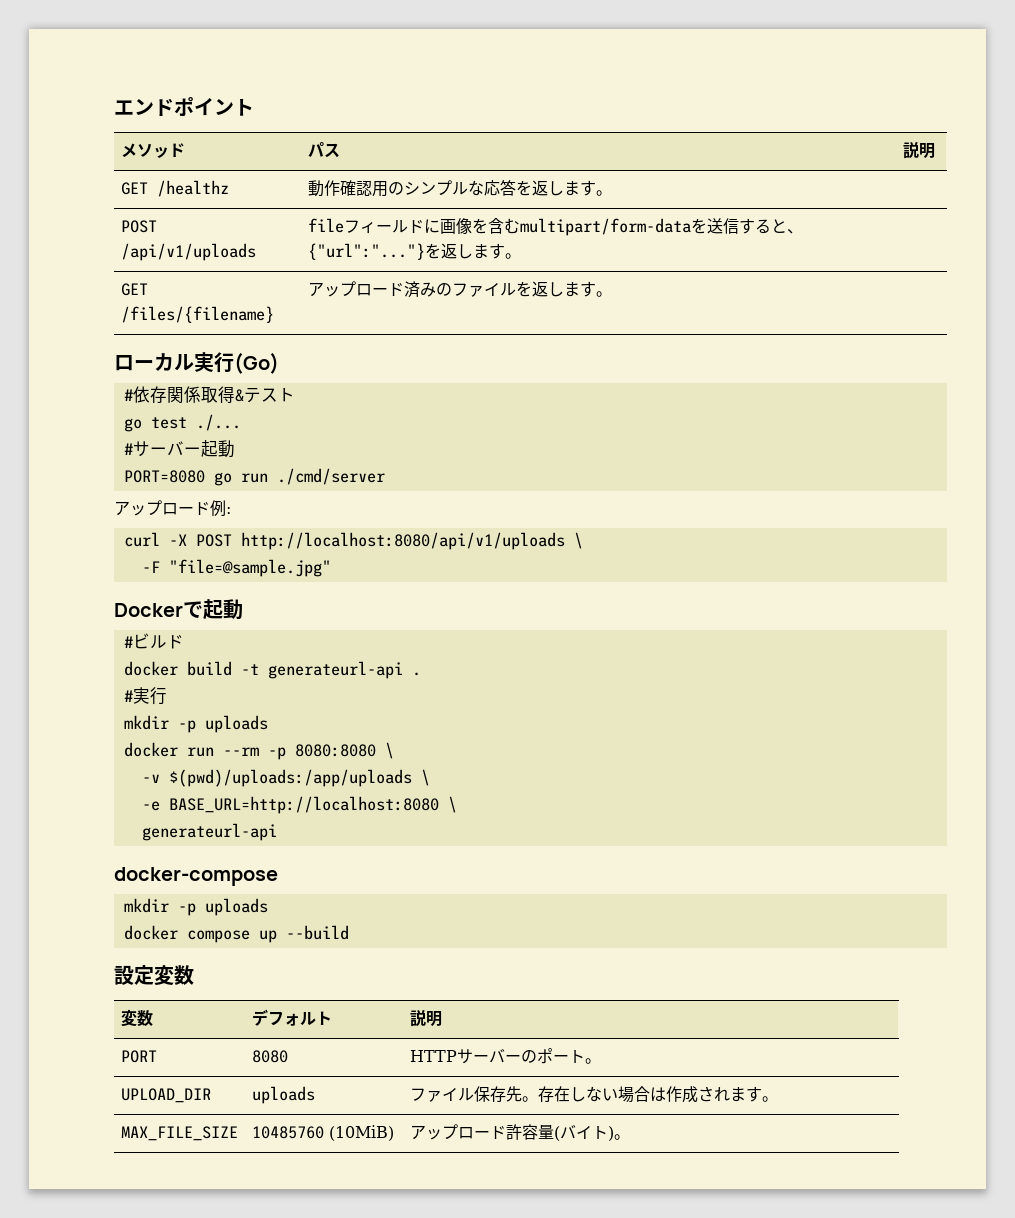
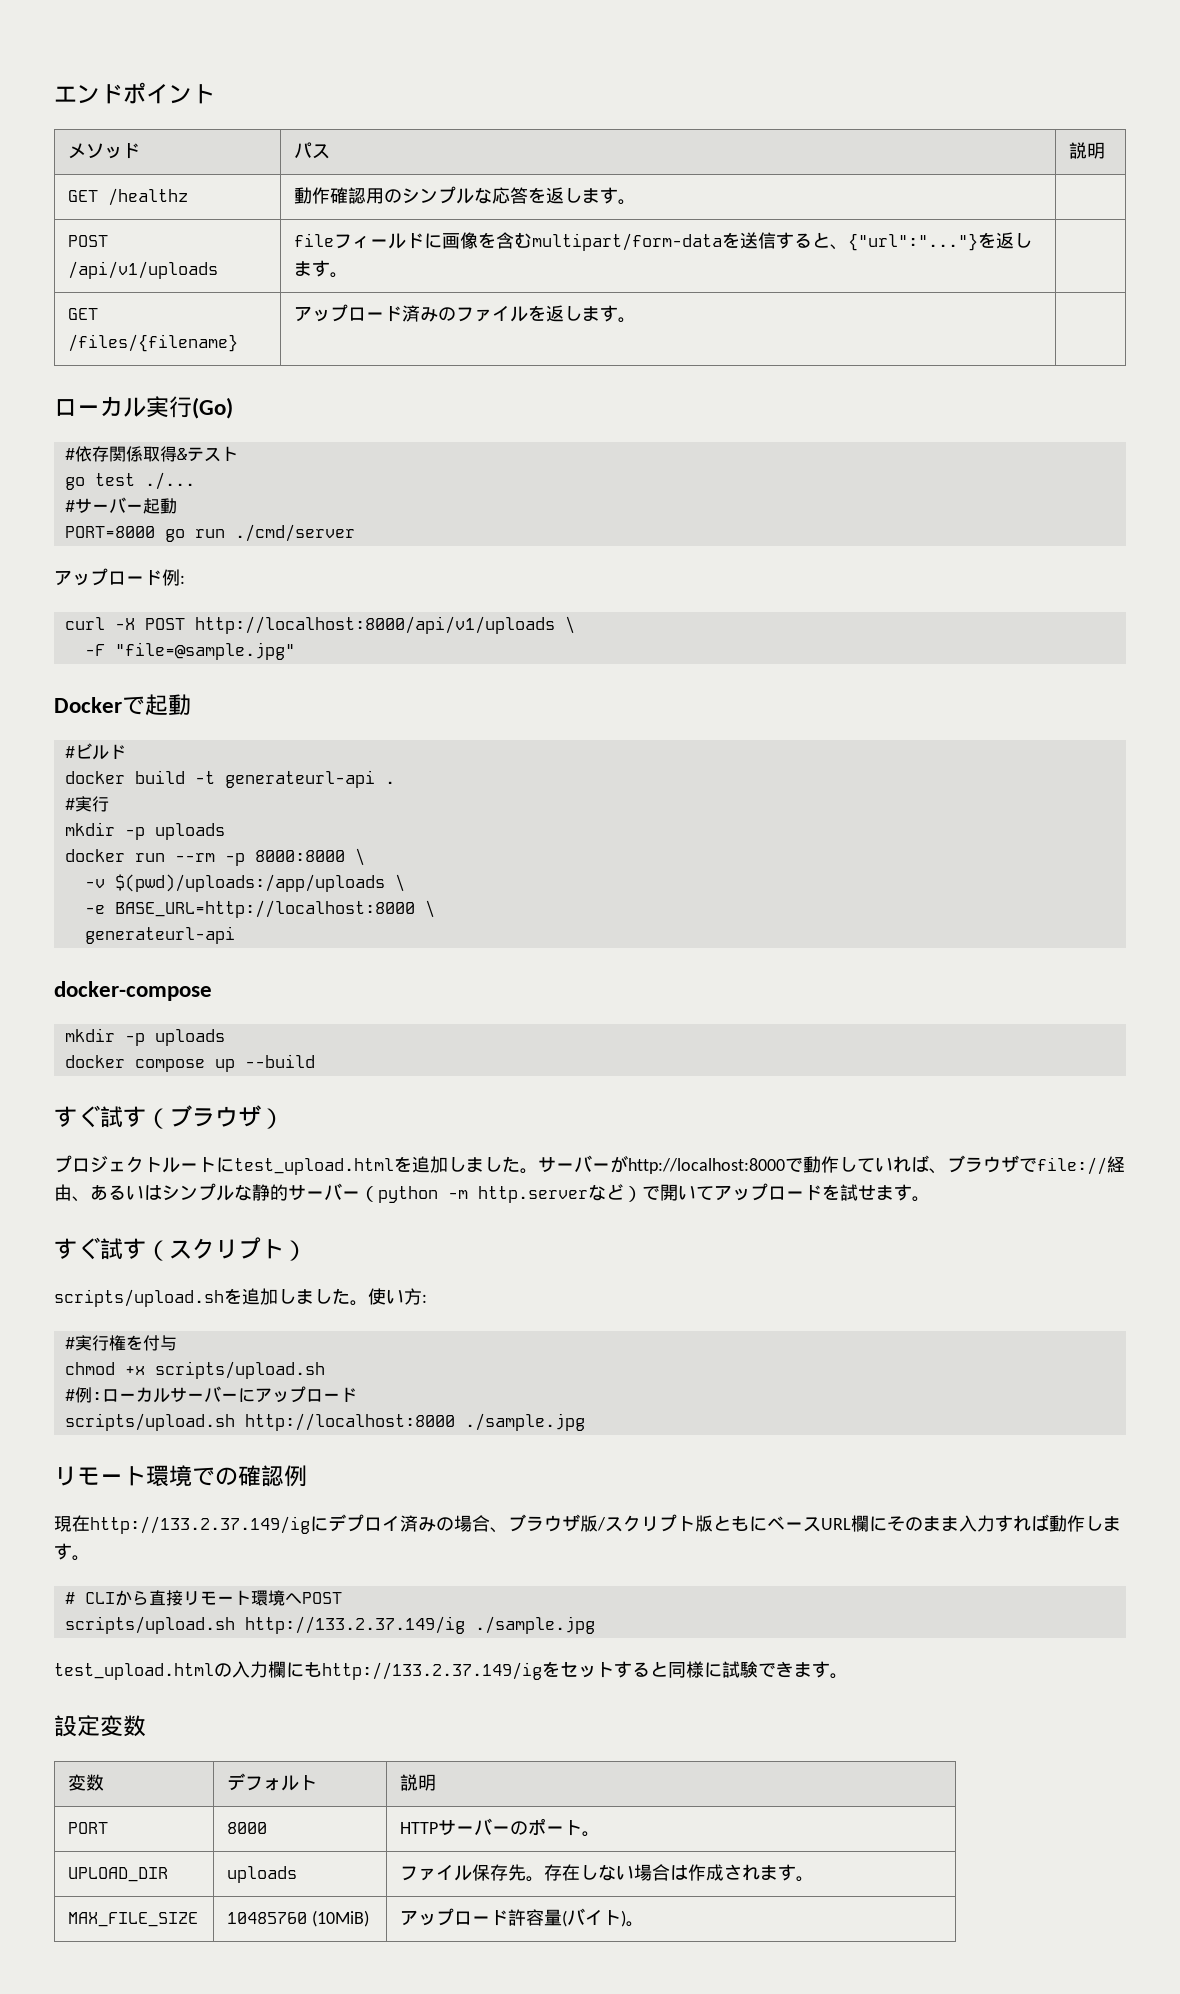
- PORT=8080 go run ./cmd/server
+ PORT=8000 go run ./cmd/server
- curl -X POST http://localhost:8080/api/v1/uploads \
+ curl -X POST http://localhost:8000/api/v1/uploads \
- docker run --rm -p 8080:8080 \
+ docker run --rm -p 8000:8000 \
- -e BASE_URL=http://localhost:8080 \
+ -e BASE_URL=http://localhost:8000 \
+ すぐ試す（ブラウザ）
+ プロジェクトルートにtest_upload.htmlを追加しました。サーバーがhttp://localhost:8000で動作していれば、ブラウザでfile://経由、あるいはシンプルな静的サーバー（python -m http.serverなど）で開いてアップロードを試せます。
+ すぐ試す（スクリプト）
+ scripts/upload.shを追加しました。使い方:
+ #実行権を付与
+ chmod +x scripts/upload.sh
+ #例:ローカルサーバーにアップロード
+ scripts/upload.sh http://localhost:8000 ./sample.jpg
+ リモート環境での確認例
+ 現在http://133.2.37.149/igにデプロイ済みの場合、ブラウザ版/スクリプト版ともにベースURL欄にそのまま入力すれば動作します。
+ # CLIから直接リモート環境へPOST
+ scripts/upload.sh http://133.2.37.149/ig ./sample.jpg
+ test_upload.htmlの入力欄にもhttp://133.2.37.149/igをセットすると同様に試験できます。
- PORT | 8080 | HTTPサーバーのポート。
+ PORT | 8000 | HTTPサーバーのポート。

